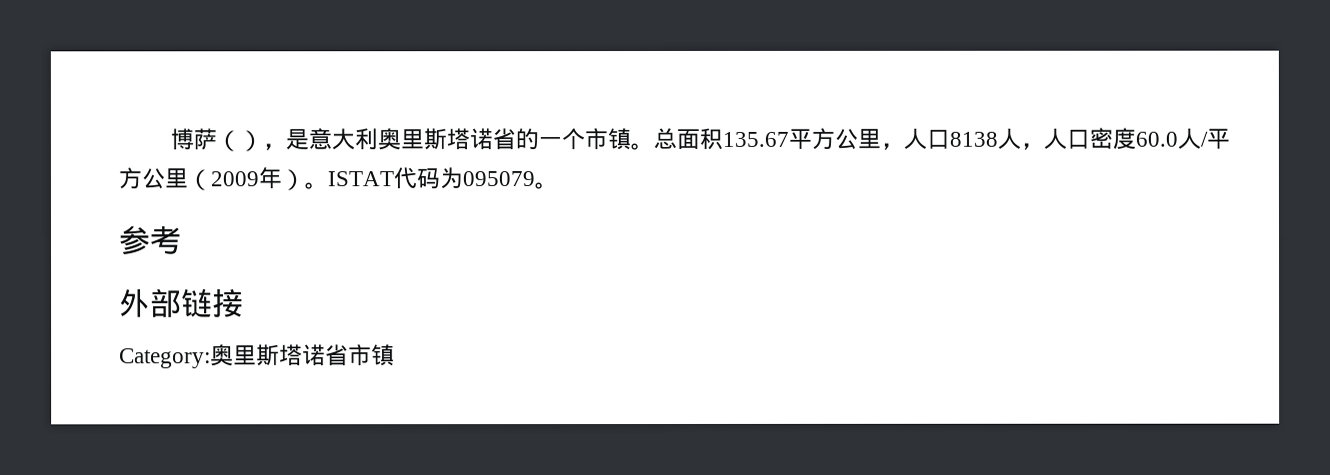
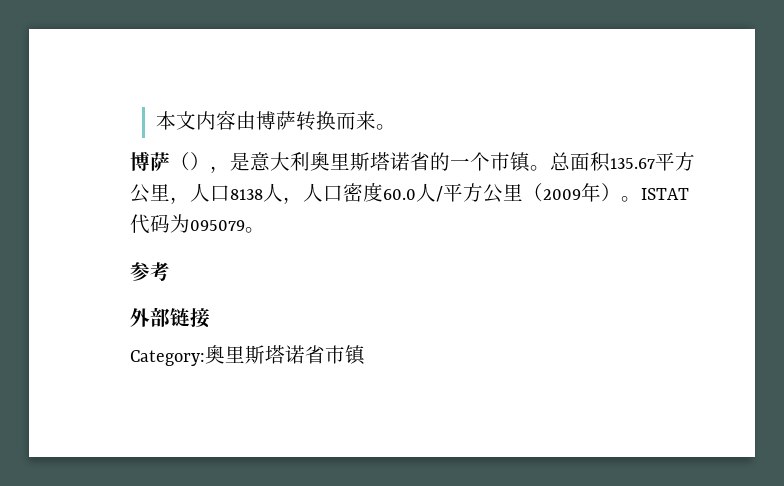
+ 本文内容由博萨转换而来。

